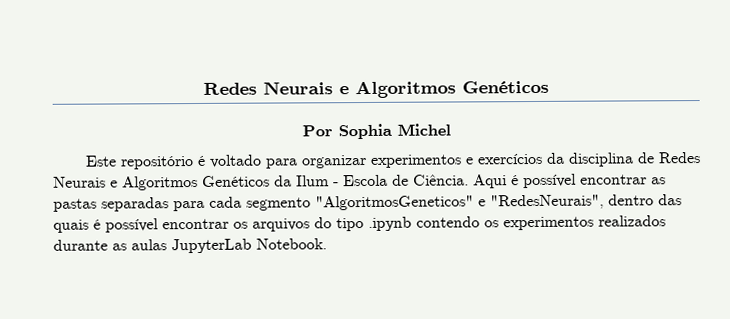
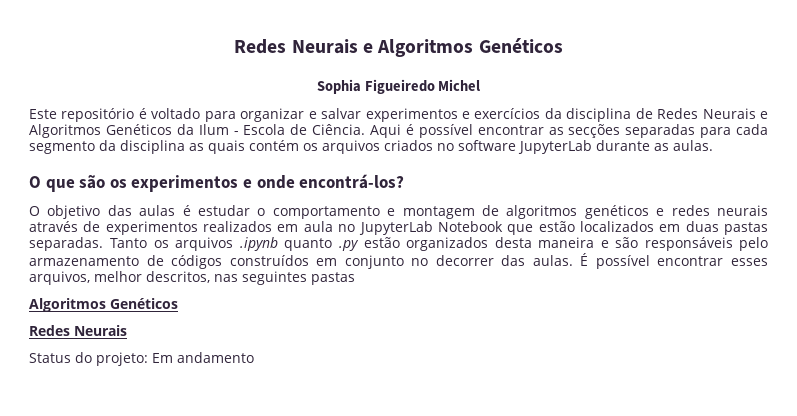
- Por Sophia Michel
+ Sophia Figueiredo Michel
- Este repositório é voltado para organizar experimentos e exercícios da disciplina de Redes Neurais e Algoritmos Genéticos da Ilum - Escola de Ciência.
+ Este repositório é voltado para organizar e salvar experimentos e exercícios da disciplina de Redes Neurais e Algoritmos Genéticos da Ilum - Escola de Ciência.
- Aqui é possível encontrar as pastas separadas para cada segmento "AlgoritmosGeneticos" e "RedesNeurais", dentro das quais é possível encontrar os arquivos do tipo .ipynb contendo os experimentos realizados durante as aulas JupyterLab Notebook.
+ Aqui é possível encontrar as secções separadas para cada segmento da disciplina as quais contém os arquivos criados no software JupyterLab durante as aulas.
+ O que são os experimentos e onde encontrá-los?
+ O objetivo das aulas é estudar o comportamento e montagem de algoritmos genéticos e redes neurais através de experimentos realizados em aula no JupyterLab Notebook que estão localizados em duas pastas separadas. Tanto os arquivos .ipynb quanto .py estão organizados desta maneira e são responsáveis pelo armazenamento de códigos construídos em conjunto no decorrer das aulas. É possível encontrar esses arquivos, melhor descritos, nas seguintes pastas
+ Algoritmos Genéticos
+ Redes Neurais
+ Status do projeto: Em andamento

